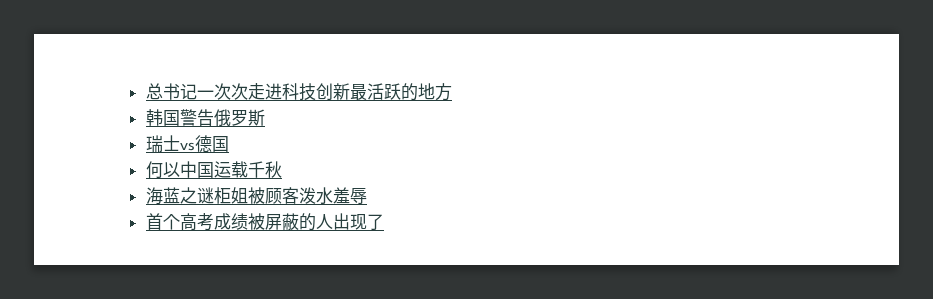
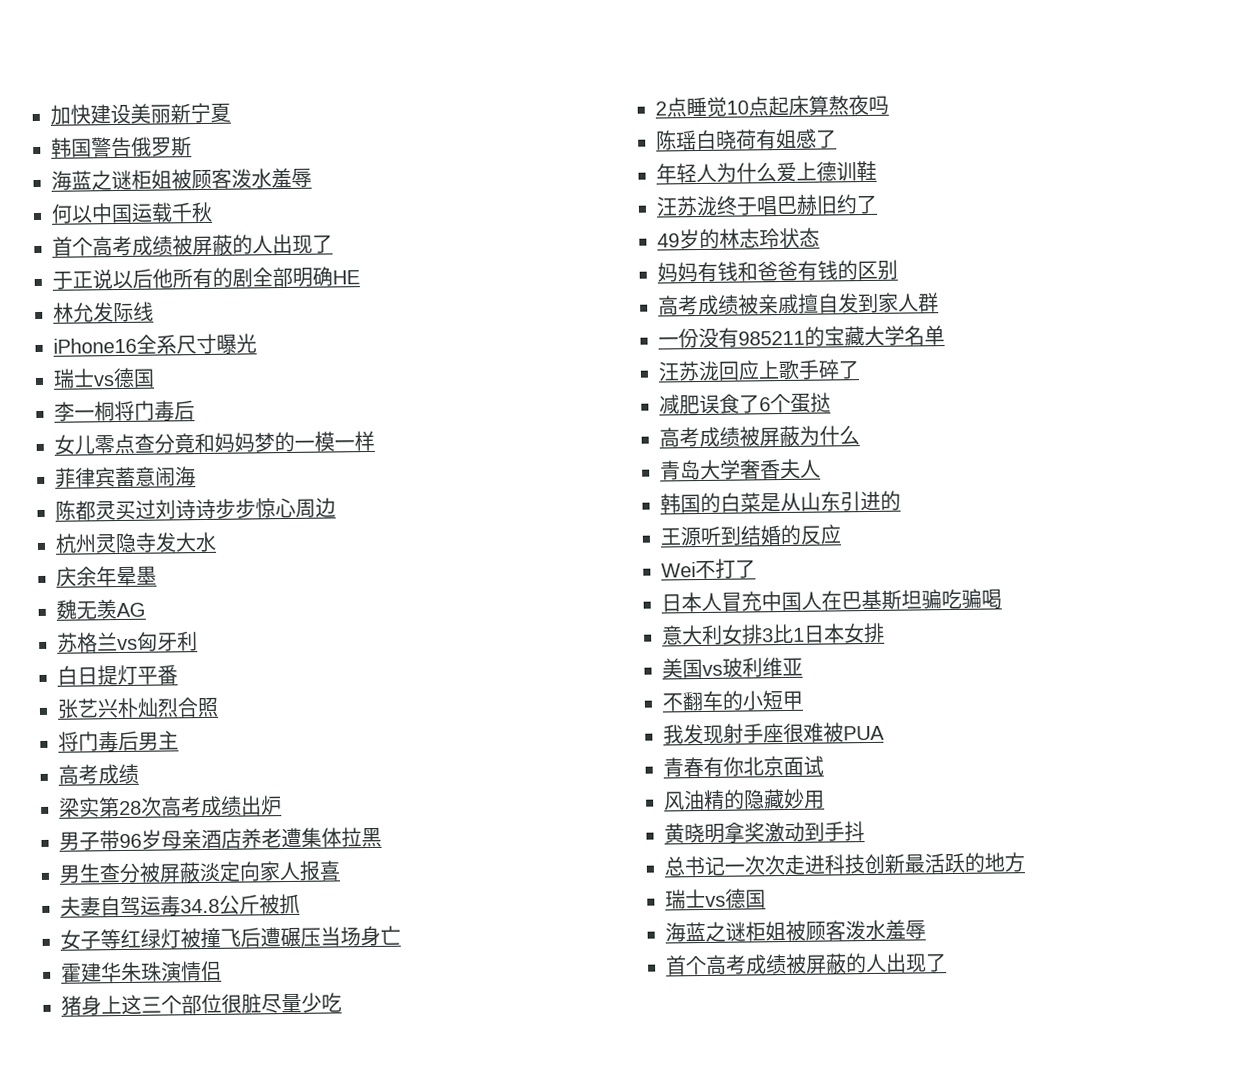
+ 加快建设美丽新宁夏
+ 韩国警告俄罗斯
+ 海蓝之谜柜姐被顾客泼水羞辱
+ 何以中国运载千秋
+ 首个高考成绩被屏蔽的人出现了
+ 于正说以后他所有的剧全部明确HE
+ 林允发际线
+ iPhone16全系尺寸曝光
+ 瑞士vs德国
+ 李一桐将门毒后
+ 女儿零点查分竟和妈妈梦的一模一样
+ 菲律宾蓄意闹海
+ 陈都灵买过刘诗诗步步惊心周边
+ 杭州灵隐寺发大水
+ 庆余年晕墨
+ 魏无羡AG
+ 苏格兰vs匈牙利
+ 白日提灯平番
+ 张艺兴朴灿烈合照
+ 将门毒后男主
+ 高考成绩
+ 梁实第28次高考成绩出炉
+ 男子带96岁母亲酒店养老遭集体拉黑
+ 男生查分被屏蔽淡定向家人报喜
+ 夫妻自驾运毒34.8公斤被抓
+ 女子等红绿灯被撞飞后遭碾压当场身亡
+ 霍建华朱珠演情侣
+ 猪身上这三个部位很脏尽量少吃
+ 2点睡觉10点起床算熬夜吗
+ 陈瑶白晓荷有姐感了
+ 年轻人为什么爱上德训鞋
+ 汪苏泷终于唱巴赫旧约了
+ 49岁的林志玲状态
+ 妈妈有钱和爸爸有钱的区别
+ 高考成绩被亲戚擅自发到家人群
+ 一份没有985211的宝藏大学名单
+ 汪苏泷回应上歌手碎了
+ 减肥误食了6个蛋挞
+ 高考成绩被屏蔽为什么
+ 青岛大学奢香夫人
+ 韩国的白菜是从山东引进的
+ 王源听到结婚的反应
+ Wei不打了
+ 日本人冒充中国人在巴基斯坦骗吃骗喝
+ 意大利女排3比1日本女排
+ 美国vs玻利维亚
+ 不翻车的小短甲
+ 我发现射手座很难被PUA
+ 青春有你北京面试
+ 风油精的隐藏妙用
+ 黄晓明拿奖激动到手抖
  总书记一次次走进科技创新最活跃的地方
- 韩国警告俄罗斯
  瑞士vs德国
- 何以中国运载千秋

